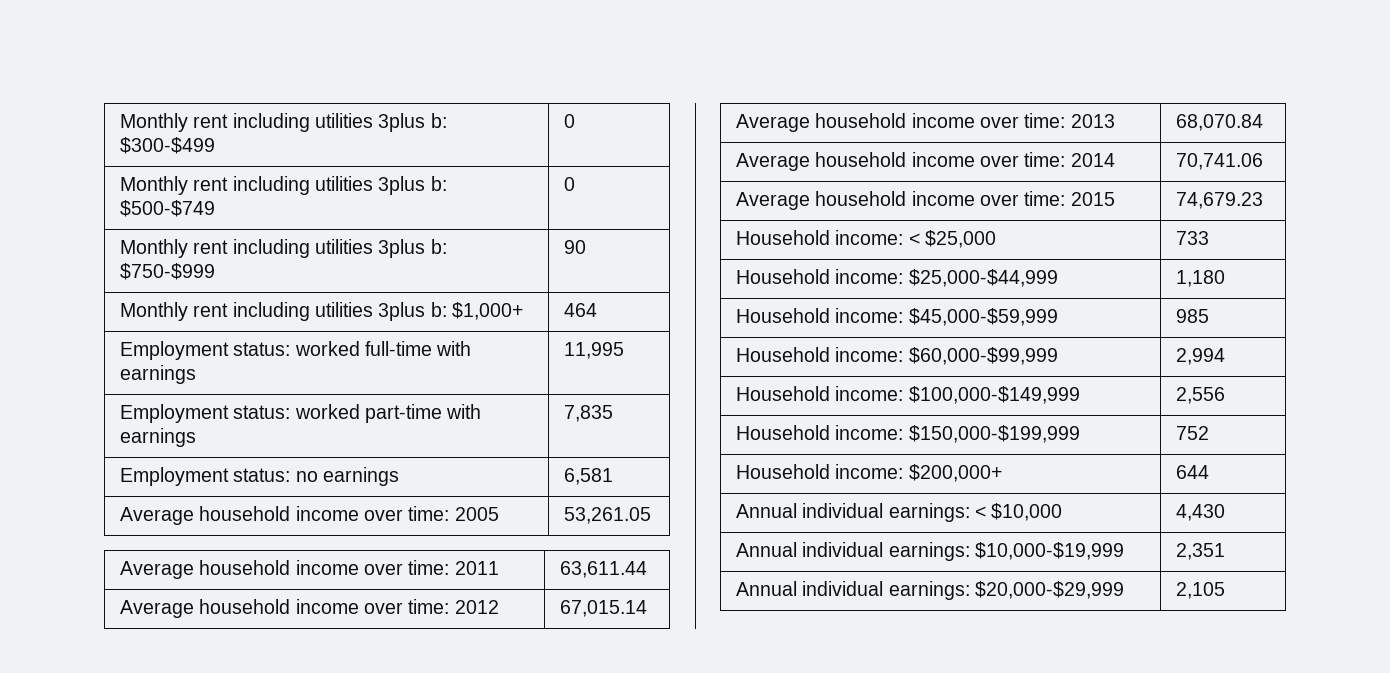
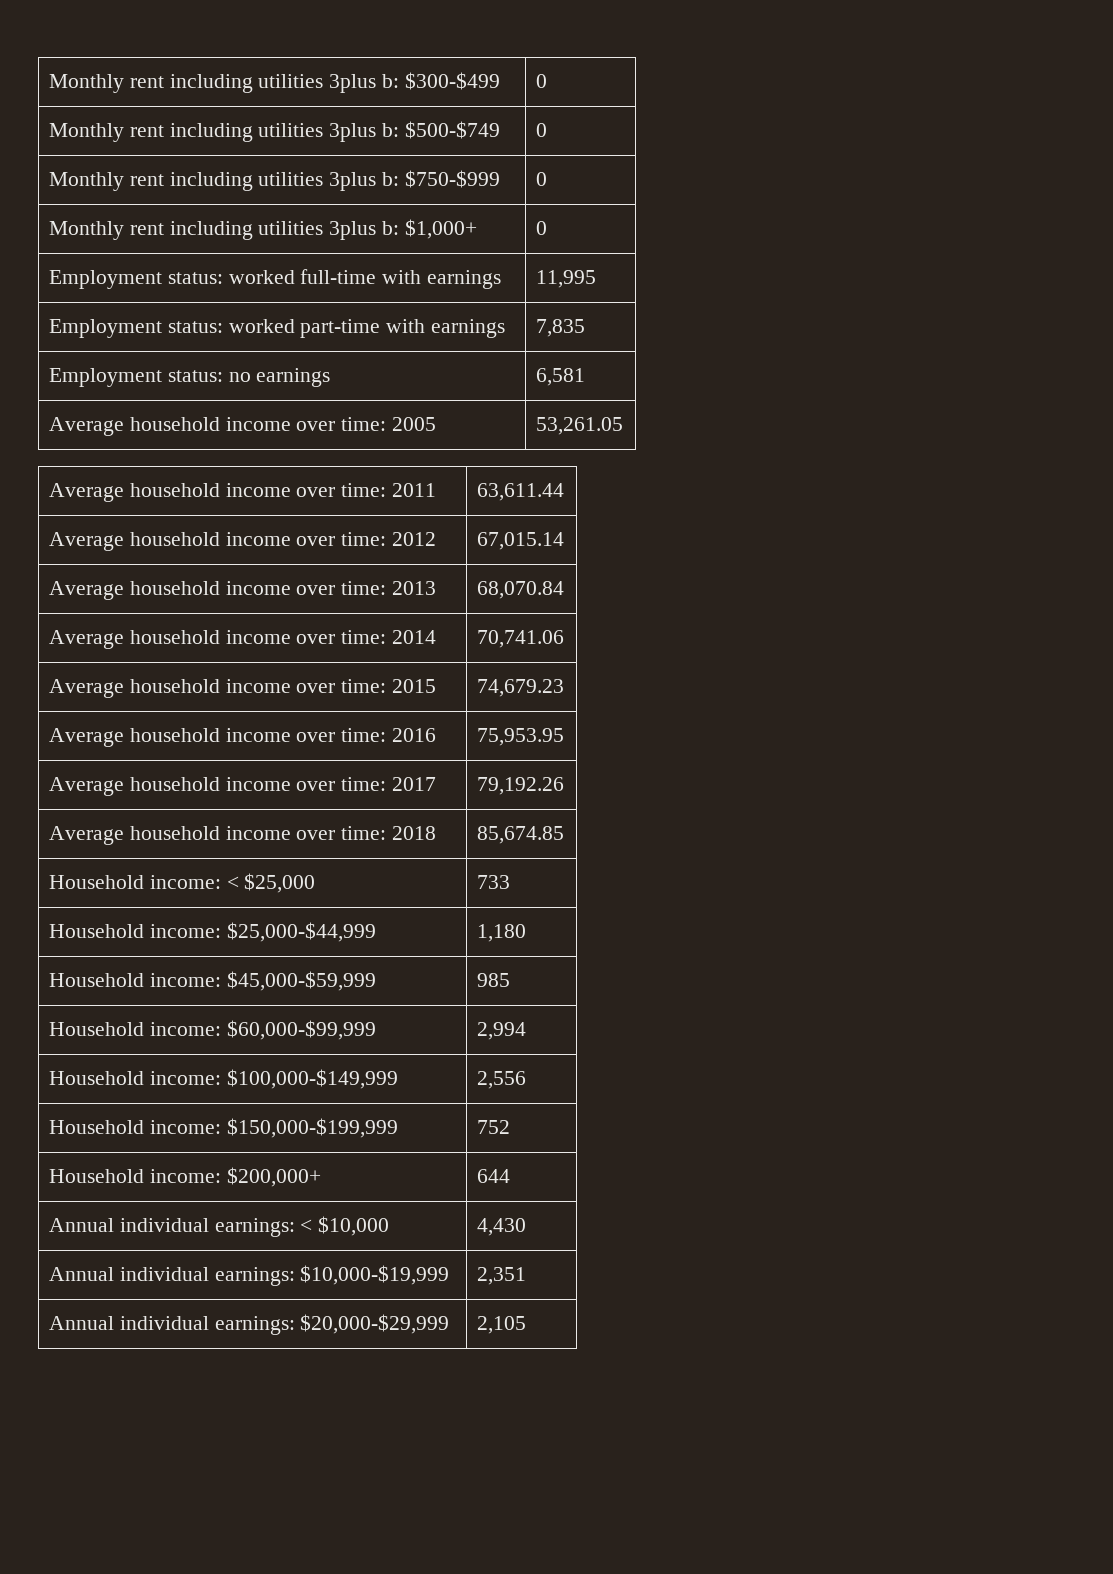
- Monthly rent including utilities 3plus b: $750-$999 | 90
+ Monthly rent including utilities 3plus b: $750-$999 | 0
- Monthly rent including utilities 3plus b: $1,000+ | 464
+ Monthly rent including utilities 3plus b: $1,000+ | 0
+ Average household income over time: 2016 | 75,953.95
+ Average household income over time: 2017 | 79,192.26
+ Average household income over time: 2018 | 85,674.85

